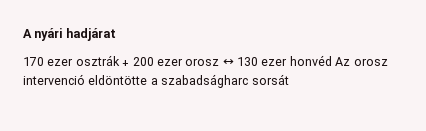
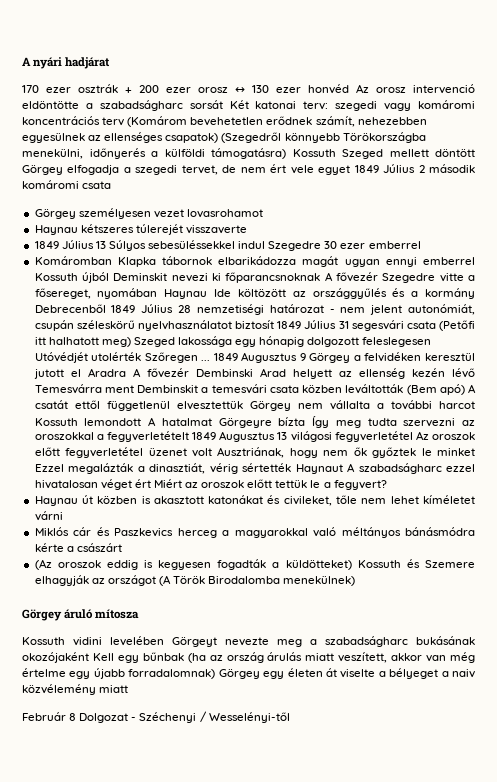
- 170 ezer osztrák + 200 ezer orosz ↔ 130 ezer honvéd Az orosz intervenció eldöntötte a szabadságharc sorsát
+ 170 ezer osztrák + 200 ezer orosz ↔ 130 ezer honvéd Az orosz intervenció eldöntötte a szabadságharc sorsát Két katonai terv: szegedi vagy komáromi koncentrációs terv (Komárom bevehetetlen erődnek számít, nehezebben egyesülnek az ellenséges csapatok) (Szegedről könnyebb Törökországba menekülni, időnyerés a külföldi támogatásra) Kossuth Szeged mellett döntött Görgey elfogadja a szegedi tervet, de nem ért vele egyet 1849 Július 2 második komáromi csata
+ Görgey személyesen vezet lovasrohamot
+ Haynau kétszeres túlerejét visszaverte
+ 1849 Július 13 Súlyos sebesüléssekkel indul Szegedre 30 ezer emberrel
+ Komáromban Klapka tábornok elbarikádozza magát ugyan ennyi emberrel Kossuth újból Deminskit nevezi ki főparancsnoknak A fővezér Szegedre vitte a fősereget, nyomában Haynau Ide költözött az országgyűlés és a kormány Debrecenből 1849 Július 28 nemzetiségi határozat - nem jelent autonómiát, csupán széleskörű nyelvhasználatot biztosít 1849 Július 31 segesvári csata (Petőfi itt halhatott meg) Szeged lakossága egy hónapig dolgozott feleslegesen Utóvédjét utolérték Szőregen ... 1849 Augusztus 9 Görgey a felvidéken keresztül jutott el Aradra A fővezér Dembinski Arad helyett az ellenség kezén lévő Temesvárra ment Dembinskit a temesvári csata közben leváltották (Bem apó) A csatát ettől függetlenül elvesztettük Görgey nem vállalta a további harcot Kossuth lemondott A hatalmat Görgeyre bízta Így meg tudta szervezni az oroszokkal a fegyverletételt 1849 Augusztus 13 világosi fegyverletétel Az oroszok előtt fegyverletétel üzenet volt Ausztriának, hogy nem ők győztek le minket Ezzel megalázták a dinasztiát, vérig sértették Haynaut A szabadságharc ezzel hivatalosan véget ért Miért az oroszok előtt tettük le a fegyvert?
+ Haynau út közben is akasztott katonákat és civileket, tőle nem lehet kíméletet várni
+ Miklós cár és Paszkevics herceg a magyarokkal való méltányos bánásmódra kérte a császárt
+ (Az oroszok eddig is kegyesen fogadták a küldötteket) Kossuth és Szemere elhagyják az országot (A Török Birodalomba menekülnek)
+ Görgey áruló mítosza
+ Kossuth vidini levelében Görgeyt nevezte meg a szabadságharc bukásának okozójaként Kell egy bűnbak (ha az ország árulás miatt veszített, akkor van még értelme egy újabb forradalomnak) Görgey egy életen át viselte a bélyeget a naiv közvélemény miatt
+ Február 8 Dolgozat - Széchenyi / Wesselényi-től

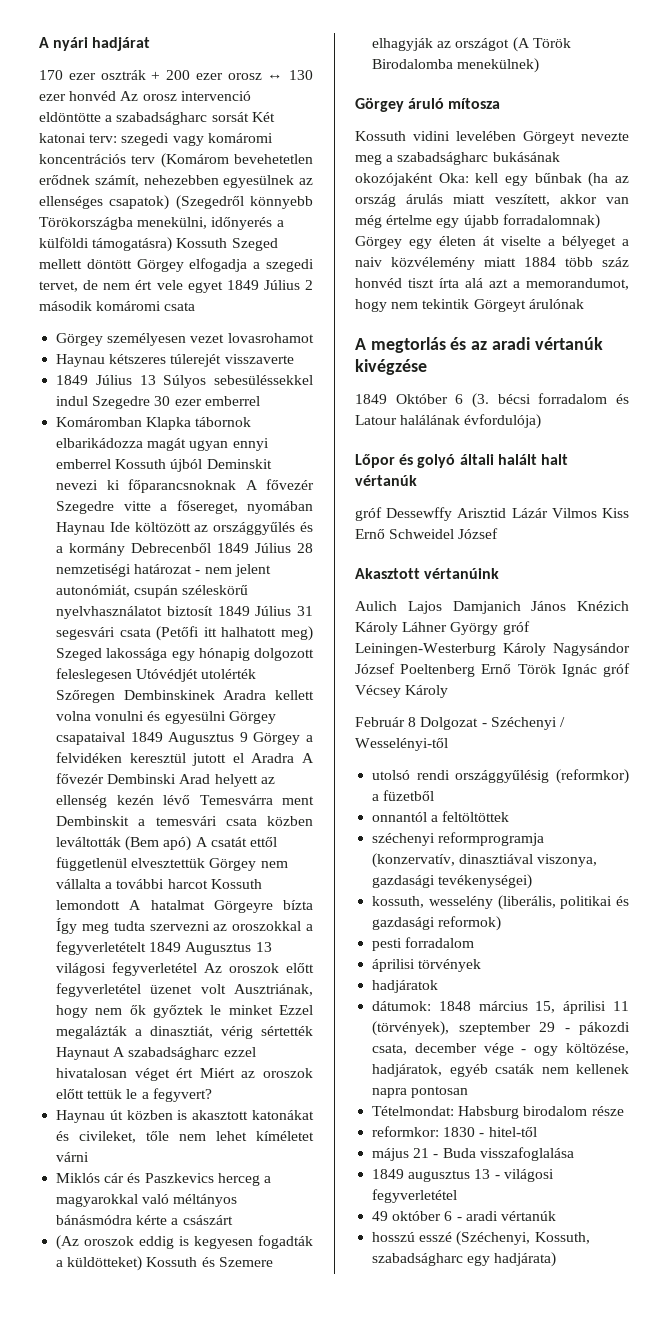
- Komáromban Klapka tábornok elbarikádozza magát ugyan ennyi emberrel Kossuth újból Deminskit nevezi ki főparancsnoknak A fővezér Szegedre vitte a fősereget, nyomában Haynau Ide költözött az országgyűlés és a kormány Debrecenből 1849 Július 28 nemzetiségi határozat - nem jelent autonómiát, csupán széleskörű nyelvhasználatot biztosít 1849 Július 31 segesvári csata (Petőfi itt halhatott meg) Szeged lakossága egy hónapig dolgozott feleslegesen Utóvédjét utolérték Szőregen ... 1849 Augusztus 9 Görgey a felvidéken keresztül jutott el Aradra A fővezér Dembinski Arad helyett az ellenség kezén lévő Temesvárra ment Dembinskit a temesvári csata közben leváltották (Bem apó) A csatát ettől függetlenül elvesztettük Görgey nem vállalta a további harcot Kossuth lemondott A hatalmat Görgeyre bízta Így meg tudta szervezni az oroszokkal a fegyverletételt 1849 Augusztus 13 világosi fegyverletétel Az oroszok előtt fegyverletétel üzenet volt Ausztriának, hogy nem ők győztek le minket Ezzel megalázták a dinasztiát, vérig sértették Haynaut A szabadságharc ezzel hivatalosan véget ért Miért az oroszok előtt tettük le a fegyvert?
+ Komáromban Klapka tábornok elbarikádozza magát ugyan ennyi emberrel Kossuth újból Deminskit nevezi ki főparancsnoknak A fővezér Szegedre vitte a fősereget, nyomában Haynau Ide költözött az országgyűlés és a kormány Debrecenből 1849 Július 28 nemzetiségi határozat - nem jelent autonómiát, csupán széleskörű nyelvhasználatot biztosít 1849 Július 31 segesvári csata (Petőfi itt halhatott meg) Szeged lakossága egy hónapig dolgozott feleslegesen Utóvédjét utolérték Szőregen Dembinskinek Aradra kellett volna vonulni és egyesülni Görgey csapataival 1849 Augusztus 9 Görgey a felvidéken keresztül jutott el Aradra A fővezér Dembinski Arad helyett az ellenség kezén lévő Temesvárra ment Dembinskit a temesvári csata közben leváltották (Bem apó) A csatát ettől függetlenül elvesztettük Görgey nem vállalta a további harcot Kossuth lemondott A hatalmat Görgeyre bízta Így meg tudta szervezni az oroszokkal a fegyverletételt 1849 Augusztus 13 világosi fegyverletétel Az oroszok előtt fegyverletétel üzenet volt Ausztriának, hogy nem ők győztek le minket Ezzel megalázták a dinasztiát, vérig sértették Haynaut A szabadságharc ezzel hivatalosan véget ért Miért az oroszok előtt tettük le a fegyvert?
- Kossuth vidini levelében Görgeyt nevezte meg a szabadságharc bukásának okozójaként Kell egy bűnbak (ha az ország árulás miatt veszített, akkor van még értelme egy újabb forradalomnak) Görgey egy életen át viselte a bélyeget a naiv közvélemény miatt
+ Kossuth vidini levelében Görgeyt nevezte meg a szabadságharc bukásának okozójaként Oka: kell egy bűnbak (ha az ország árulás miatt veszített, akkor van még értelme egy újabb forradalomnak) Görgey egy életen át viselte a bélyeget a naiv közvélemény miatt 1884 több száz honvéd tiszt írta alá azt a memorandumot, hogy nem tekintik Görgeyt árulónak
+ A megtorlás és az aradi vértanúk kivégzése
+ 1849 Október 6 (3. bécsi forradalom és Latour halálának évfordulója)
+ Lőpor és golyó általi halált halt vértanúk
+ gróf Dessewffy Arisztid Lázár Vilmos Kiss Ernő Schweidel József
+ Akasztott vértanúink
+ Aulich Lajos Damjanich János Knézich Károly Láhner György gróf Leiningen-Westerburg Károly Nagysándor József Poeltenberg Ernő Török Ignác gróf Vécsey Károly
+ utolsó rendi országgyűlésig (reformkor) a füzetből
+ onnantól a feltöltöttek
+ széchenyi reformprogramja (konzervatív, dinasztiával viszonya, gazdasági tevékenységei)
+ kossuth, wesselény (liberális, politikai és gazdasági reformok)
+ pesti forradalom
+ áprilisi törvények
+ hadjáratok
+ dátumok: 1848 március 15, áprilisi 11 (törvények), szeptember 29 - pákozdi csata, december vége - ogy költözése, hadjáratok, egyéb csaták nem kellenek napra pontosan
+ Tételmondat: Habsburg birodalom része
+ reformkor: 1830 - hitel-től
+ május 21 - Buda visszafoglalása
+ 1849 augusztus 13 - világosi fegyverletétel
+ 49 október 6 - aradi vértanúk
+ hosszú esszé (Széchenyi, Kossuth, szabadságharc egy hadjárata)

